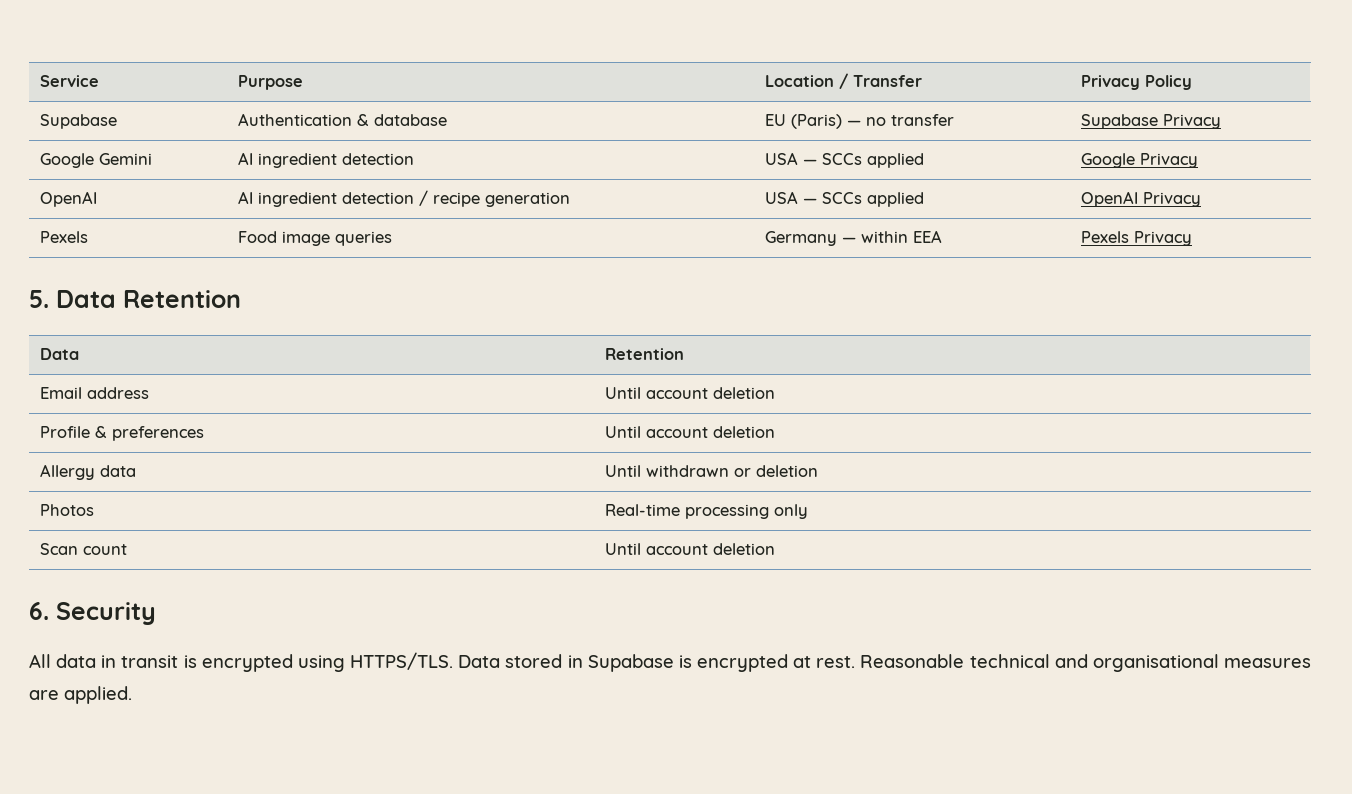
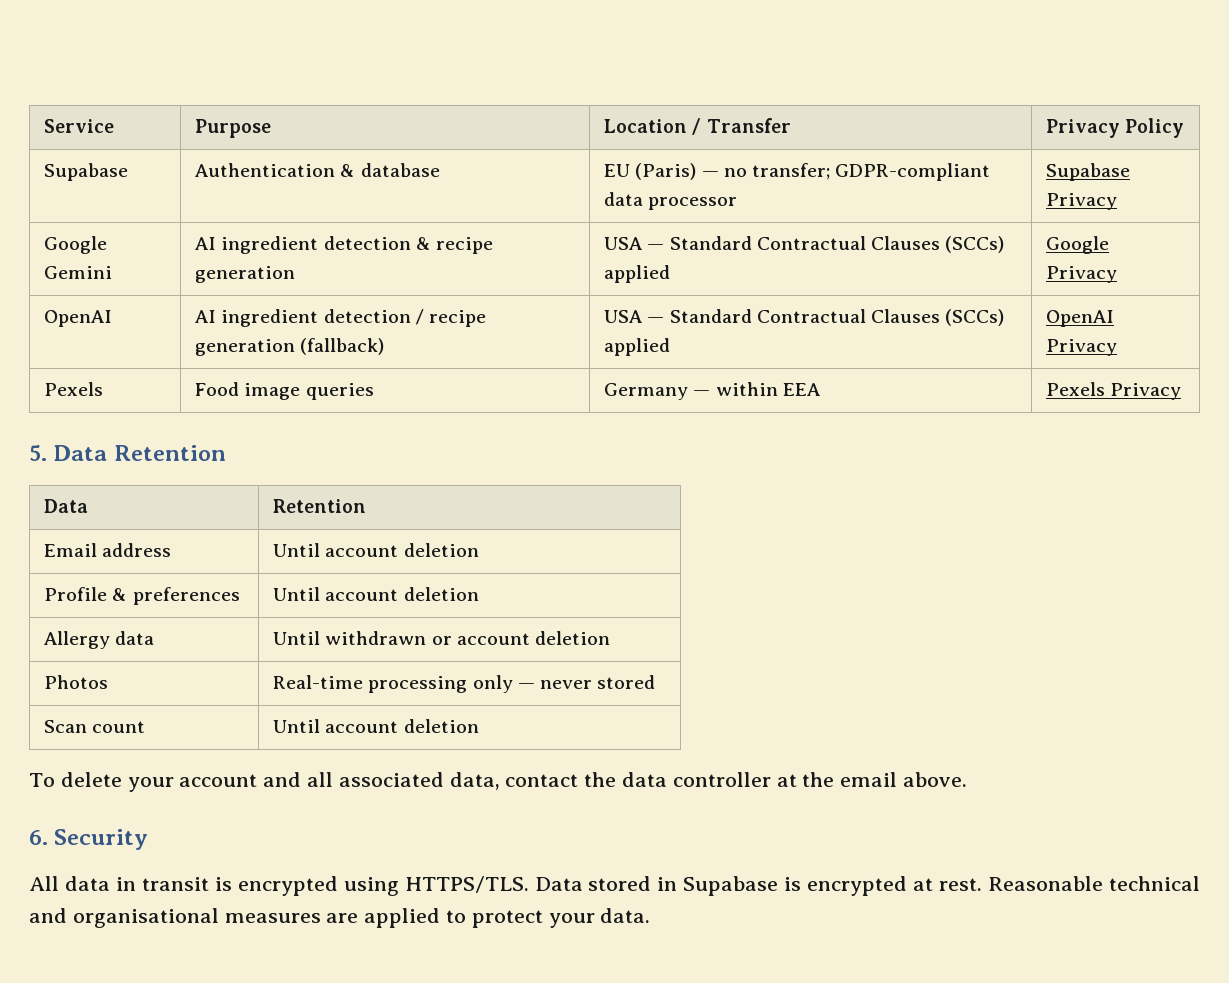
- Supabase | Authentication & database | EU (Paris) — no transfer | Supabase Privacy
+ Supabase | Authentication & database | EU (Paris) — no transfer; GDPR-compliant data processor | Supabase Privacy
- Google Gemini | AI ingredient detection | USA — SCCs applied | Google Privacy
+ Google Gemini | AI ingredient detection & recipe generation | USA — Standard Contractual Clauses (SCCs) applied | Google Privacy
- OpenAI | AI ingredient detection / recipe generation | USA — SCCs applied | OpenAI Privacy
+ OpenAI | AI ingredient detection / recipe generation (fallback) | USA — Standard Contractual Clauses (SCCs) applied | OpenAI Privacy
- Allergy data | Until withdrawn or deletion
+ Allergy data | Until withdrawn or account deletion
- Photos | Real-time processing only
+ Photos | Real-time processing only — never stored
+ To delete your account and all associated data, contact the data controller at the email above.
- Reasonable technical and organisational measures are applied.
+ Reasonable technical and organisational measures are applied to protect your data.

